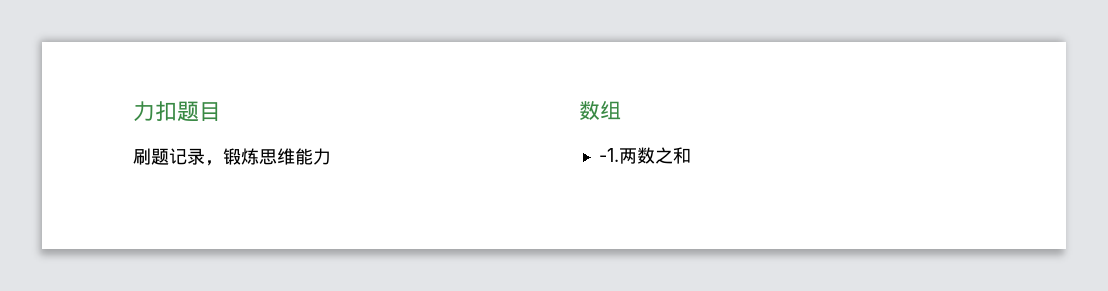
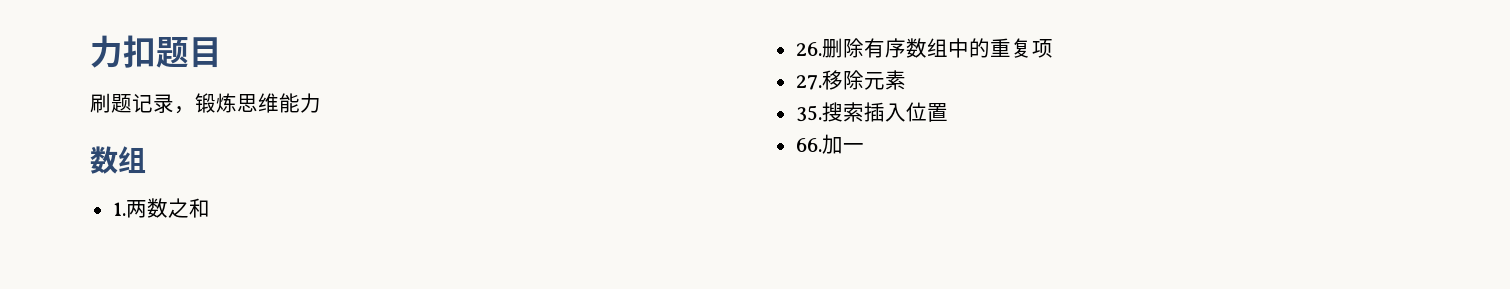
- -1.两数之和
+ 1.两数之和
+ 26.删除有序数组中的重复项
+ 27.移除元素
+ 35.搜索插入位置
+ 66.加一

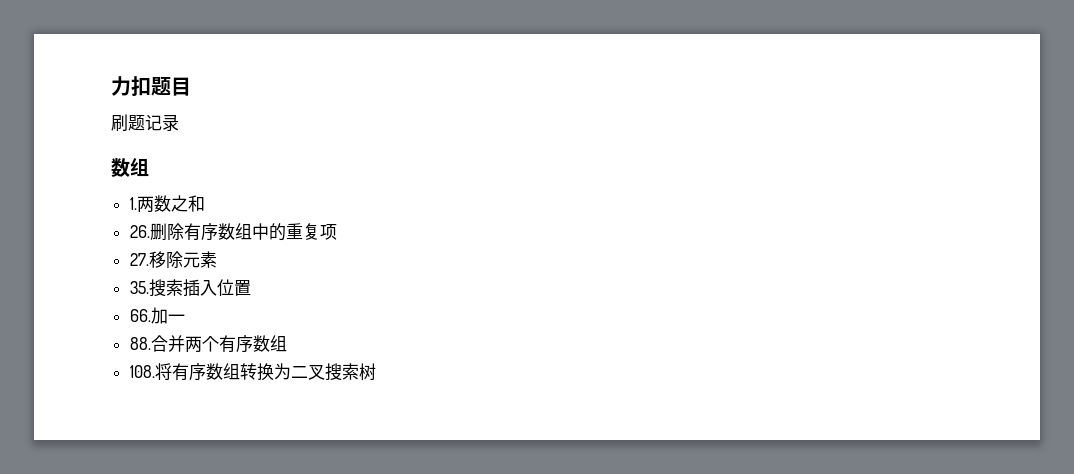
- 刷题记录，锻炼思维能力
+ 刷题记录
+ 88.合并两个有序数组
+ 108.将有序数组转换为二叉搜索树

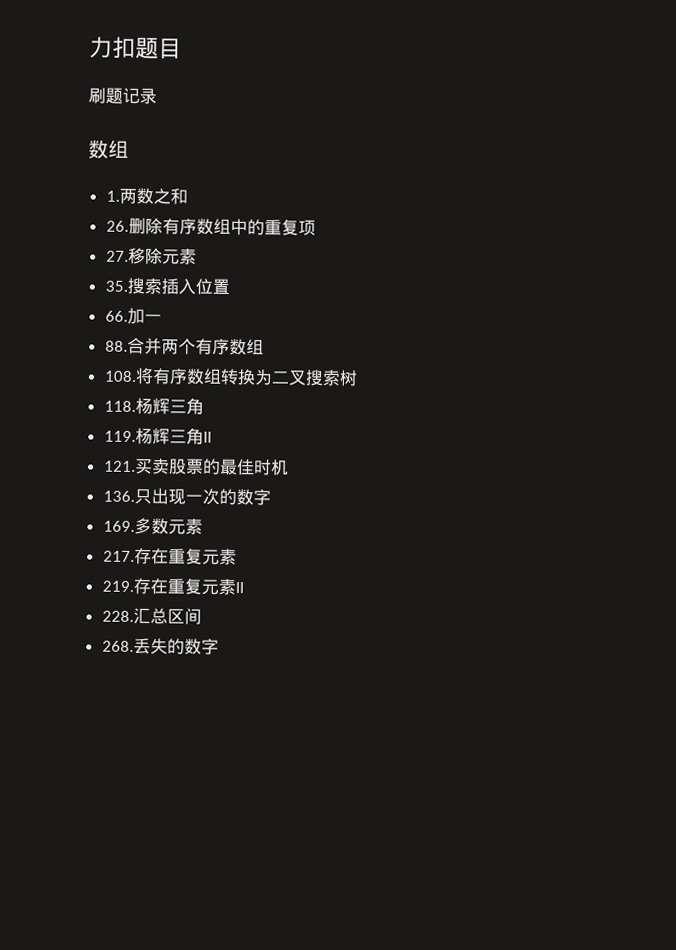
+ 118.杨辉三角
+ 119.杨辉三角II
+ 121.买卖股票的最佳时机
+ 136.只出现一次的数字
+ 169.多数元素
+ 217.存在重复元素
+ 219.存在重复元素II
+ 228.汇总区间
+ 268.丢失的数字

